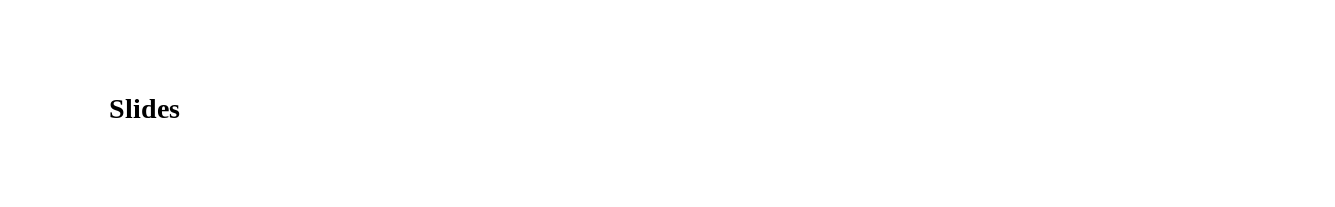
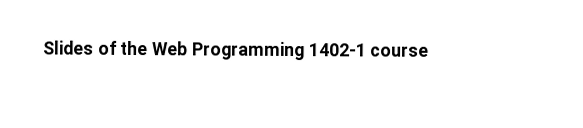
- Slides
+ Slides of the Web Programming 1402-1 course

